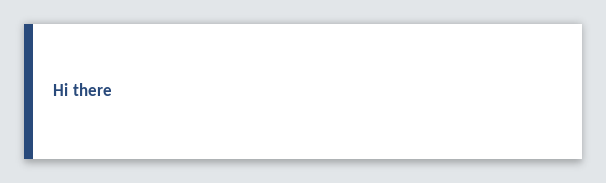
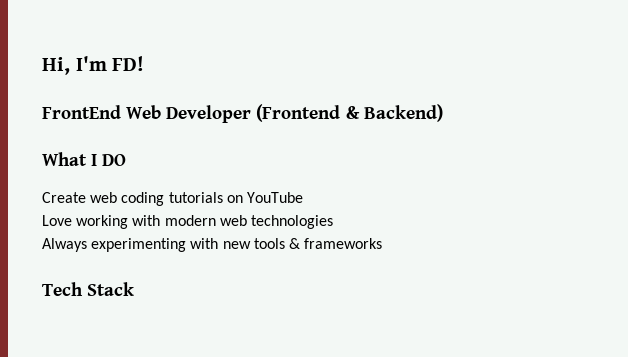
- Hi there
+ Hi, I'm FD!
+ FrontEnd Web Developer (Frontend & Backend)
+ What I DO
+ Create web coding tutorials on YouTube
+ Love working with modern web technologies
+ Always experimenting with new tools & frameworks
+ Tech Stack

